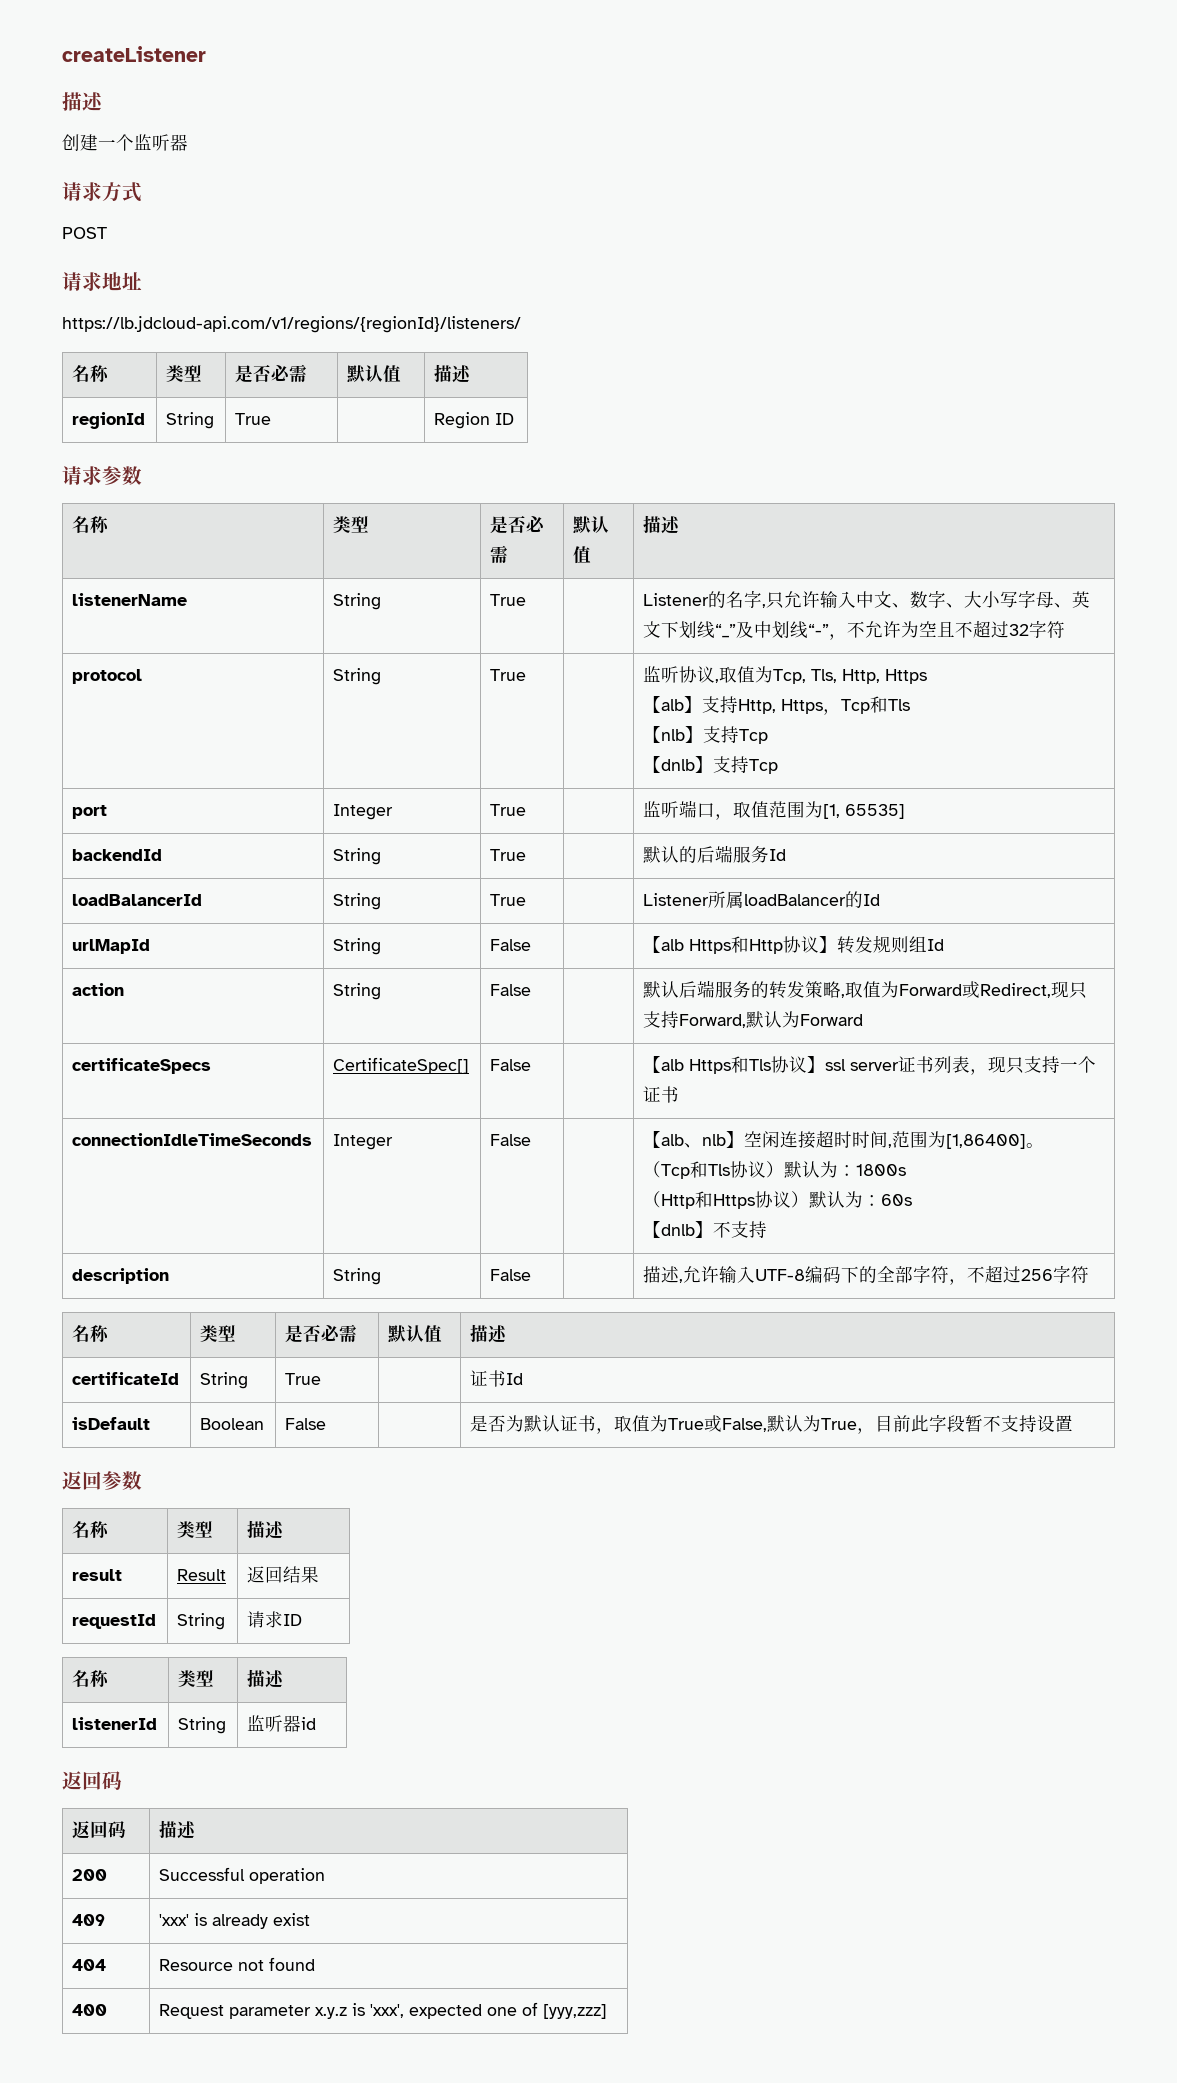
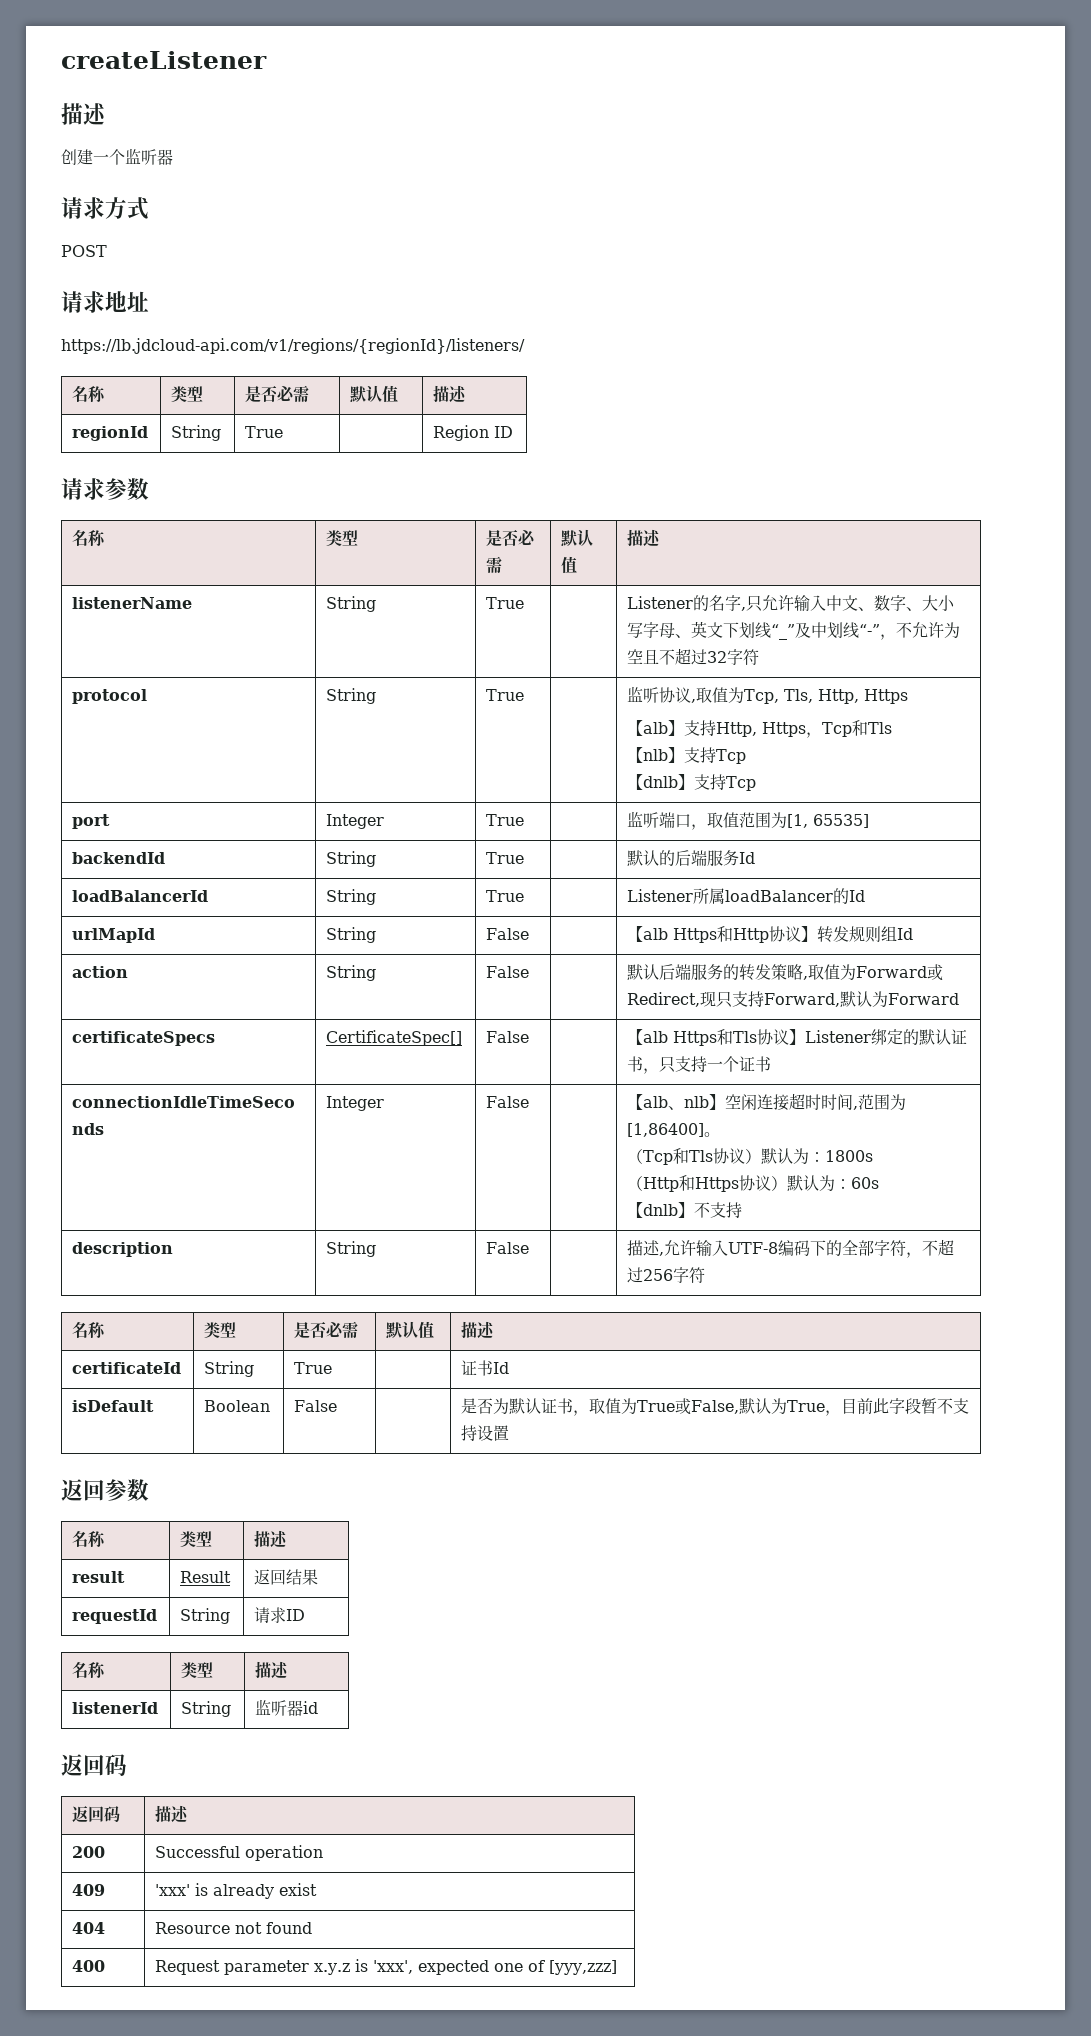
- certificateSpecs | CertificateSpec[] | False | | 【alb Https和Tls协议】ssl server证书列表，现只支持一个证书
+ certificateSpecs | CertificateSpec[] | False | | 【alb Https和Tls协议】Listener绑定的默认证书，只支持一个证书

